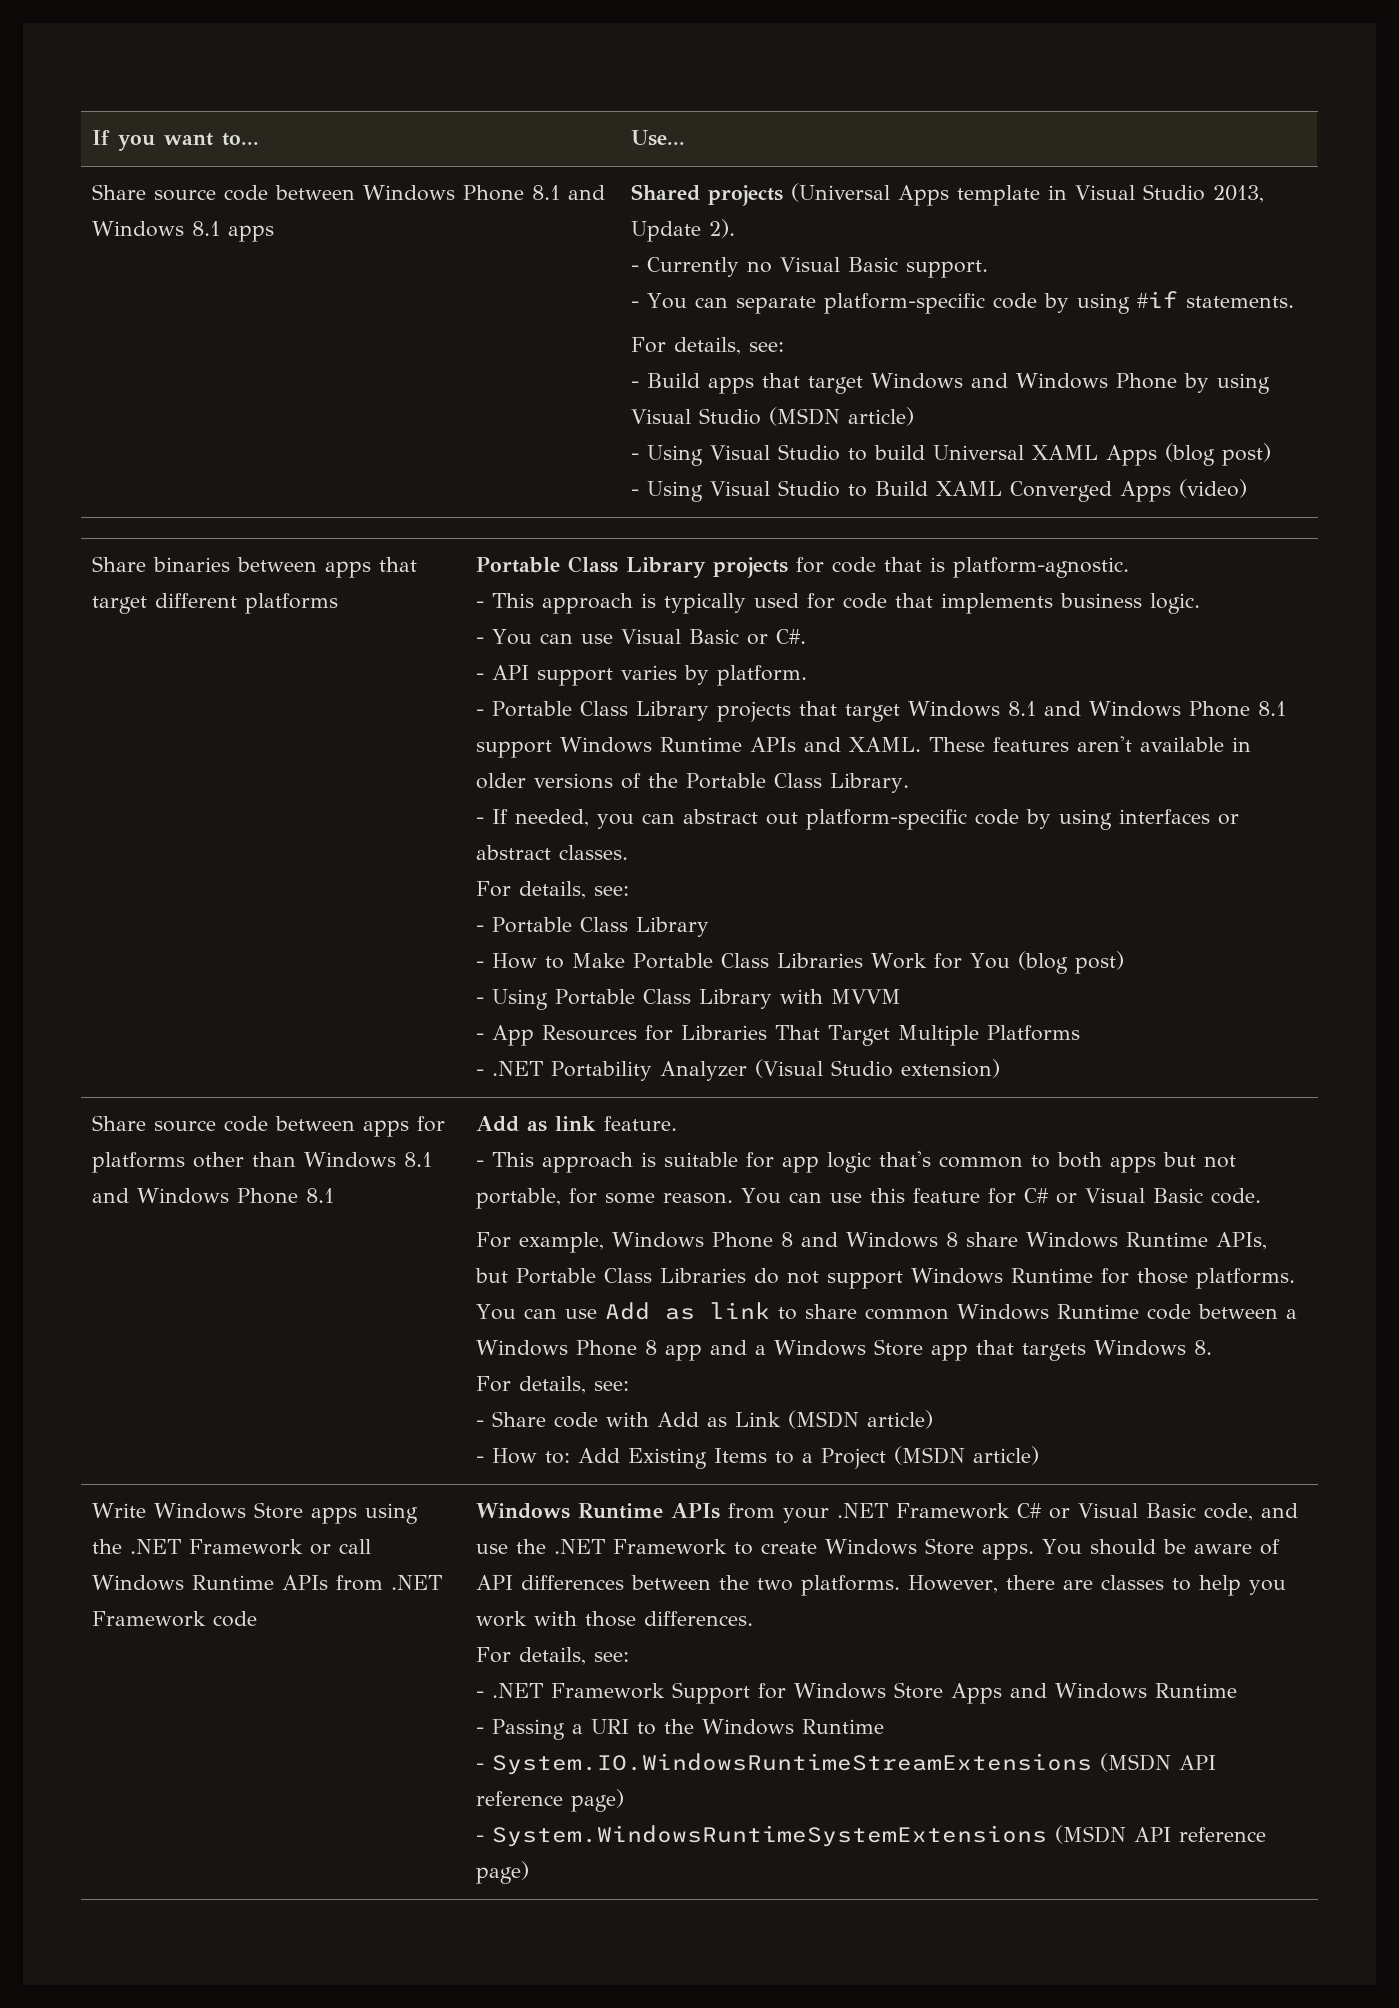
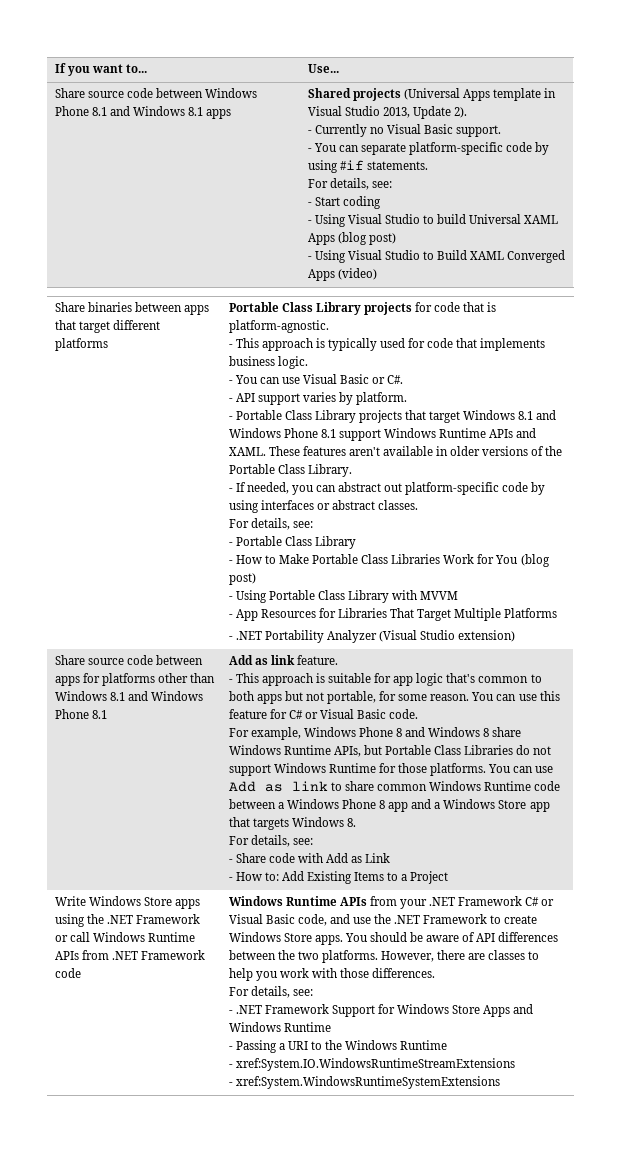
- - Build apps that target Windows and Windows Phone by using Visual Studio (MSDN article)
+ - Start coding
- - Share code with Add as Link (MSDN article)
+ - Share code with Add as Link
- - How to: Add Existing Items to a Project (MSDN article)
+ - How to: Add Existing Items to a Project
- - System.IO.WindowsRuntimeStreamExtensions (MSDN API reference page)
- - System.WindowsRuntimeSystemExtensions (MSDN API reference page)
+ - xref:System.IO.WindowsRuntimeStreamExtensions
+ - xref:System.WindowsRuntimeSystemExtensions

